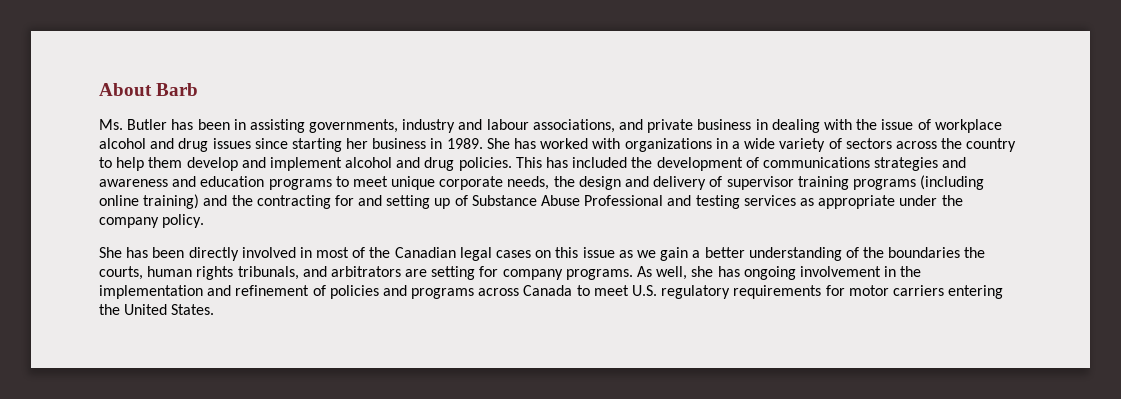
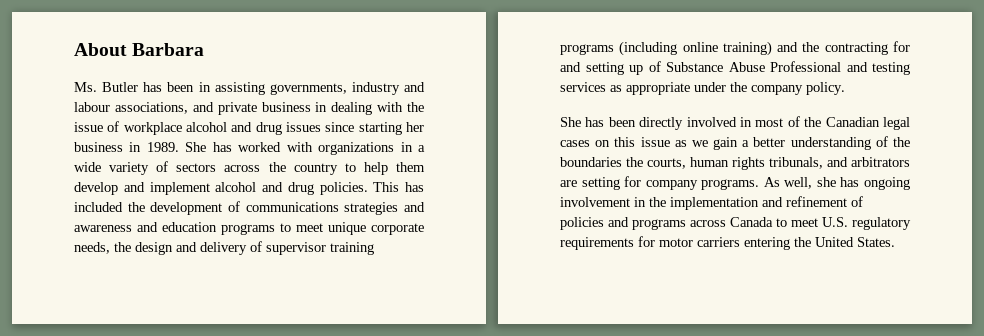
- About Barb
+ About Barbara

